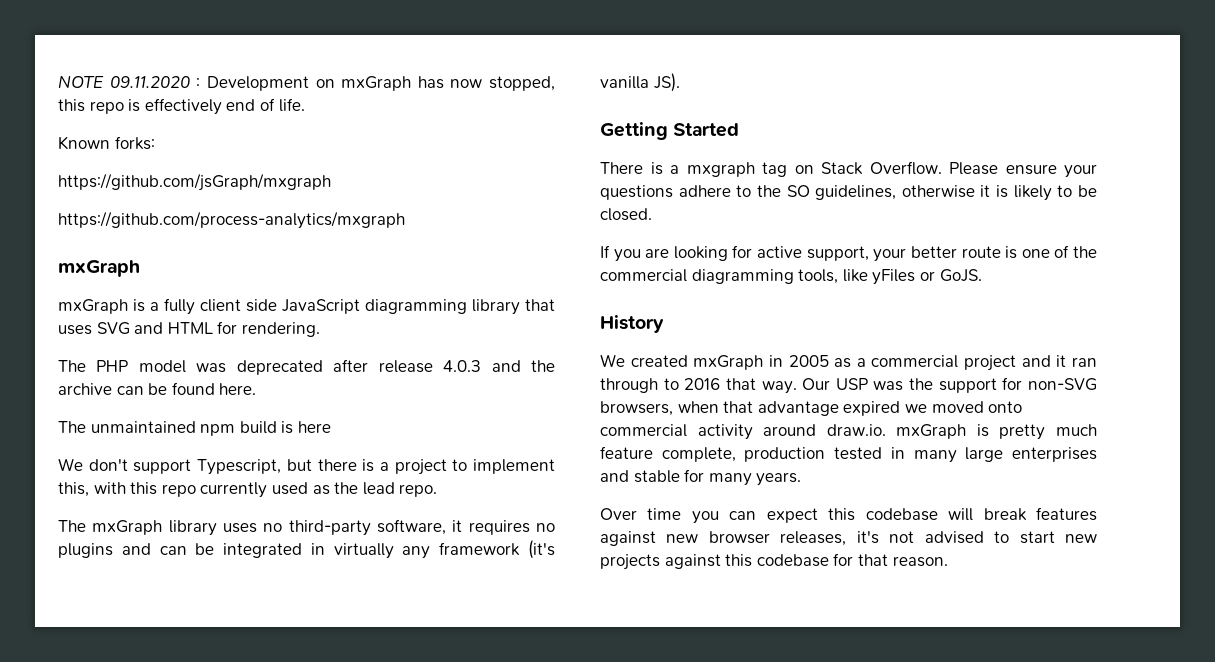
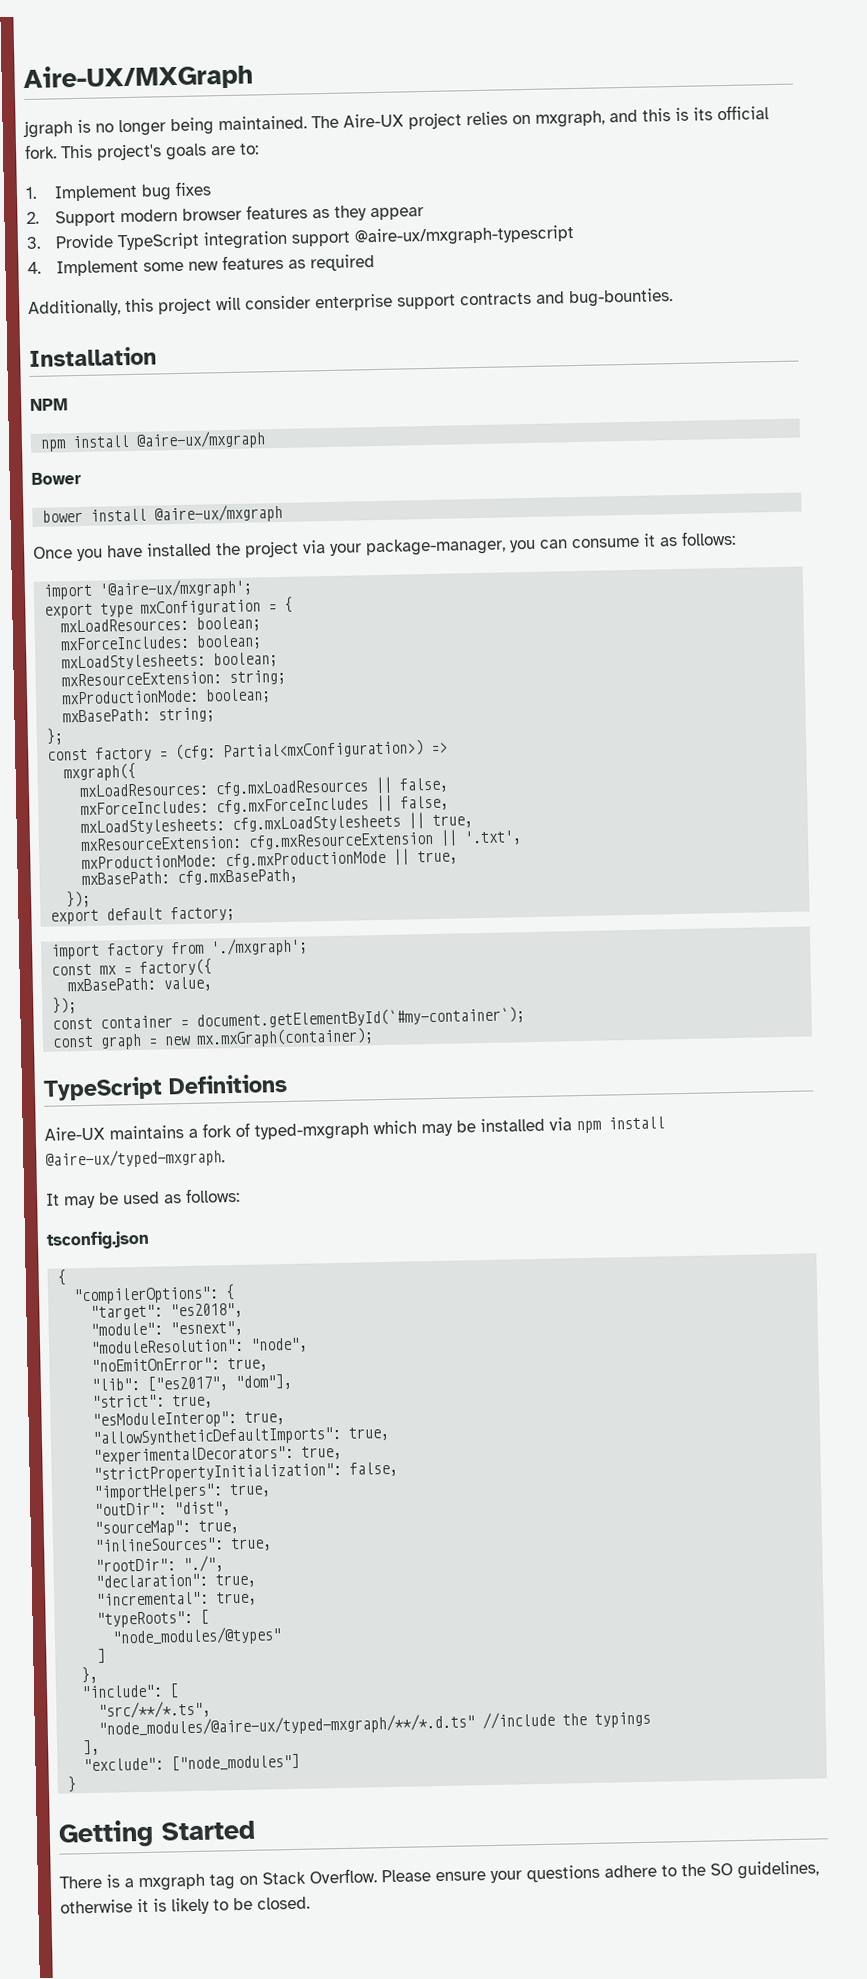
- NOTE 09.11.2020 : Development on mxGraph has now stopped, this repo is effectively end of life.
- Known forks:
- https://github.com/jsGraph/mxgraph
- https://github.com/process-analytics/mxgraph
- mxGraph
- mxGraph is a fully client side JavaScript diagramming library that uses SVG and HTML for rendering.
- The PHP model was deprecated after release 4.0.3 and the archive can be found here.
- The unmaintained npm build is here
- We don't support Typescript, but there is a project to implement this, with this repo currently used as the lead repo.
- The mxGraph library uses no third-party software, it requires no plugins and can be integrated in virtually any framework (it's vanilla JS).
+ Aire-UX/MXGraph
+ jgraph is no longer being maintained. The Aire-UX project relies on mxgraph, and this is its official fork. This project's goals are to:
+ 1. Implement bug fixes
+ 2. Support modern browser features as they appear
+ 3. Provide TypeScript integration support @aire-ux/mxgraph-typescript
+ 4. Implement some new features as required
+ Additionally, this project will consider enterprise support contracts and bug-bounties.
+ Installation
+ NPM
+ npm install @aire-ux/mxgraph
+ Bower
+ bower install @aire-ux/mxgraph
+ Once you have installed the project via your package-manager, you can consume it as follows:
+ import '@aire-ux/mxgraph';
+ export type mxConfiguration = {
+ mxLoadResources: boolean;
+ mxForceIncludes: boolean;
+ mxLoadStylesheets: boolean;
+ mxResourceExtension: string;
+ mxProductionMode: boolean;
+ mxBasePath: string;
+ };
+ const factory = (cfg: Partial<mxConfiguration>) =>
+ mxgraph({
+ mxLoadResources: cfg.mxLoadResources || false,
+ mxForceIncludes: cfg.mxForceIncludes || false,
+ mxLoadStylesheets: cfg.mxLoadStylesheets || true,
+ mxResourceExtension: cfg.mxResourceExtension || '.txt',
+ mxProductionMode: cfg.mxProductionMode || true,
+ mxBasePath: cfg.mxBasePath,
+ });
+ export default factory;
+ import factory from './mxgraph';
+ const mx = factory({
+ mxBasePath: value,
+ });
+ const container = document.getElementById(`#my-container`);
+ const graph = new mx.mxGraph(container);
+ TypeScript Definitions
+ Aire-UX maintains a fork of typed-mxgraph which may be installed via npm install @aire-ux/typed-mxgraph.
+ It may be used as follows:
+ tsconfig.json
+ {
+ "compilerOptions": {
+ "target": "es2018",
+ "module": "esnext",
+ "moduleResolution": "node",
+ "noEmitOnError": true,
+ "lib": ["es2017", "dom"],
+ "strict": true,
+ "esModuleInterop": true,
+ "allowSyntheticDefaultImports": true,
+ "experimentalDecorators": true,
+ "strictPropertyInitialization": false,
+ "importHelpers": true,
+ "outDir": "dist",
+ "sourceMap": true,
+ "inlineSources": true,
+ "rootDir": "./",
+ "declaration": true,
+ "incremental": true,
+ "typeRoots": [
+ "node_modules/@types"
+ ]
+ },
+ "include": [
+ "src/**/*.ts",
+ "node_modules/@aire-ux/typed-mxgraph/**/*.d.ts" //include the typings
+ ],
+ "exclude": ["node_modules"]
+ }
- If you are looking for active support, your better route is one of the commercial diagramming tools, like yFiles or GoJS.
- History
- We created mxGraph in 2005 as a commercial project and it ran through to 2016 that way. Our USP was the support for non-SVG browsers, when that advantage expired we moved onto commercial activity around draw.io. mxGraph is pretty much feature complete, production tested in many large enterprises and stable for many years.
- Over time you can expect this codebase will break features against new browser releases, it's not advised to start new projects against this codebase for that reason.

